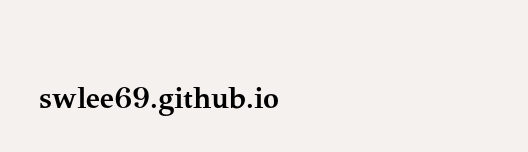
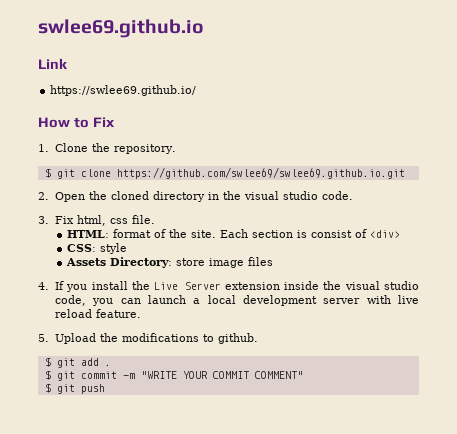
+ Link
+ https://swlee69.github.io/
+ How to Fix
+ 1. Clone the repository.
+ $ git clone https://github.com/swlee69/swlee69.github.io.git
+ 2. Open the cloned directory in the visual studio code.
+ 3. Fix html, css file.
+ HTML: format of the site. Each section is consist of <div>
+ CSS: style
+ Assets Directory: store image files
+ 4. If you install the Live Server extension inside the visual studio code, you can launch a local development server with live reload feature.
+ 5. Upload the modifications to github.
+ $ git add .
+ $ git commit -m "WRITE YOUR COMMIT COMMENT"
+ $ git push

